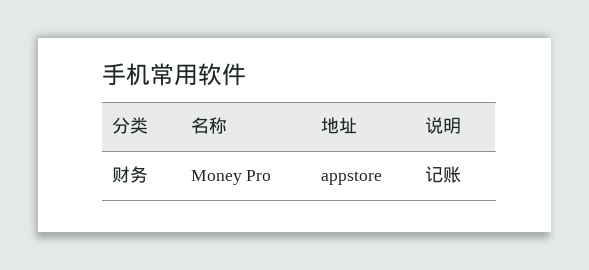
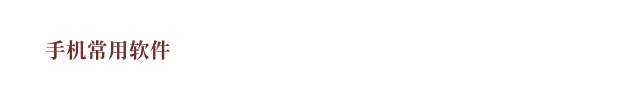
- 分类 | 名称 | 地址 | 说明
- 财务 | Money Pro | appstore | 记账

